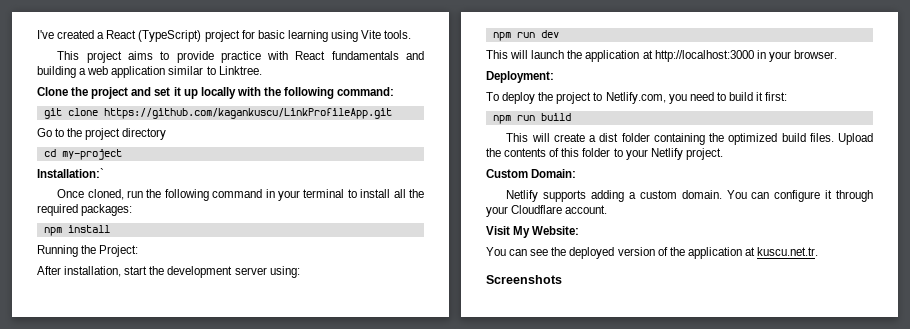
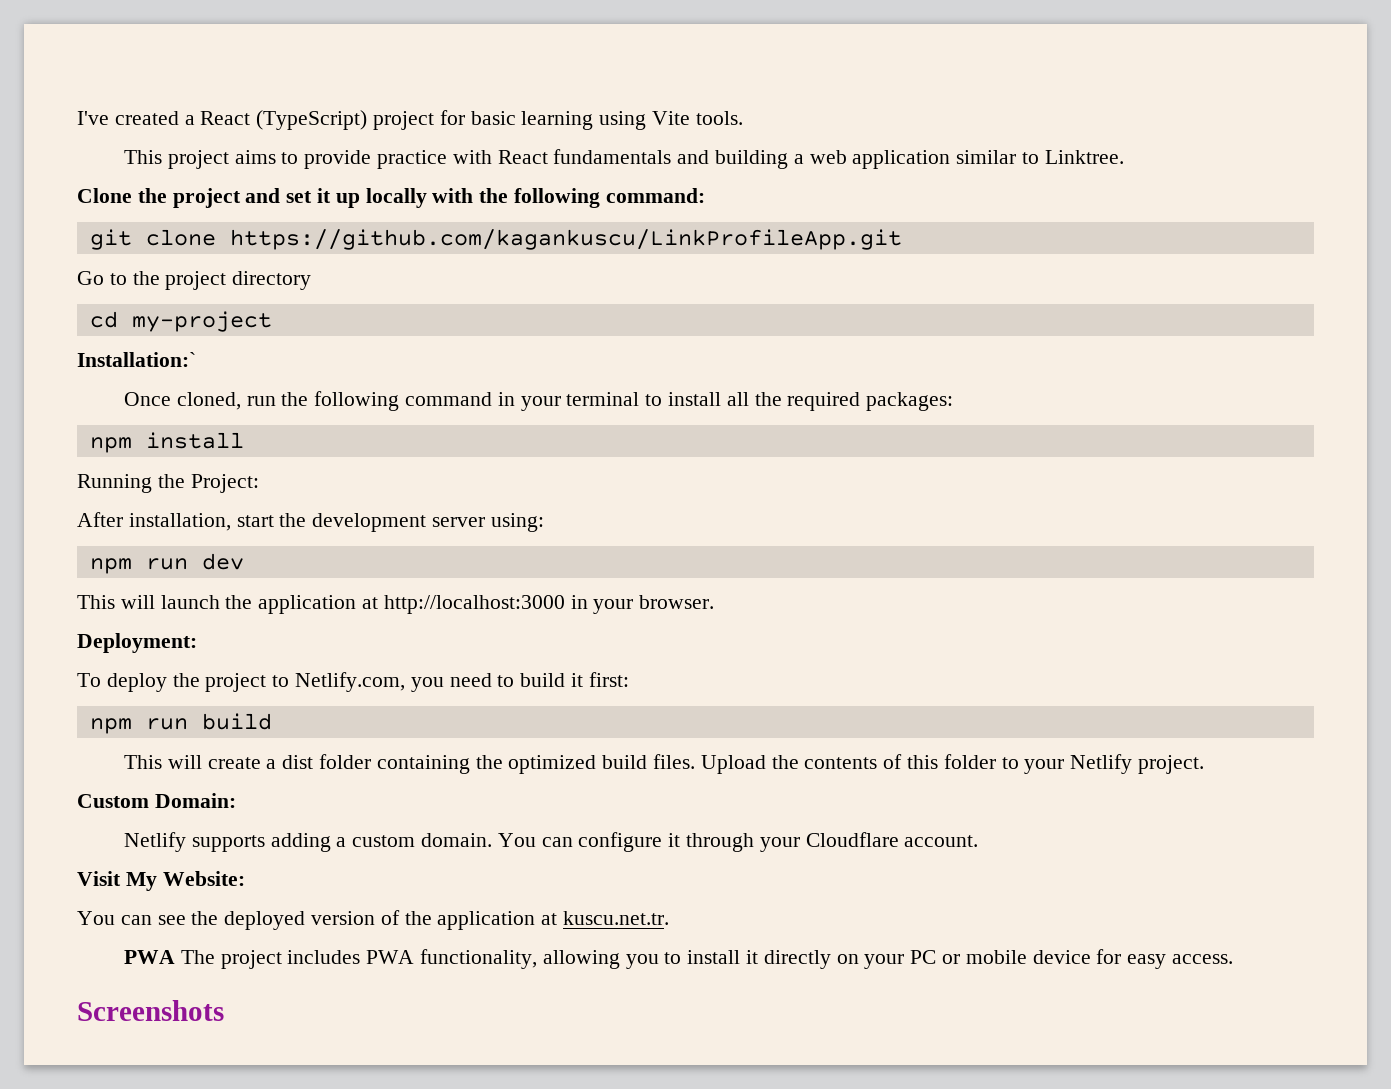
+ PWA The project includes PWA functionality, allowing you to install it directly on your PC or mobile device for easy access.

